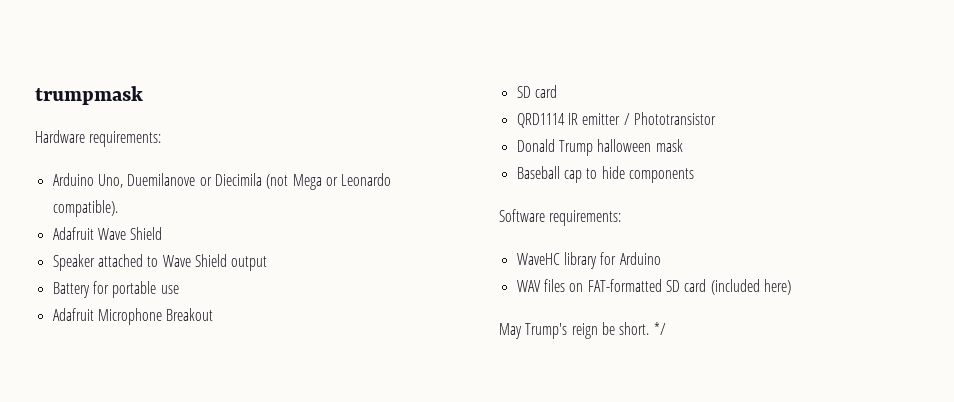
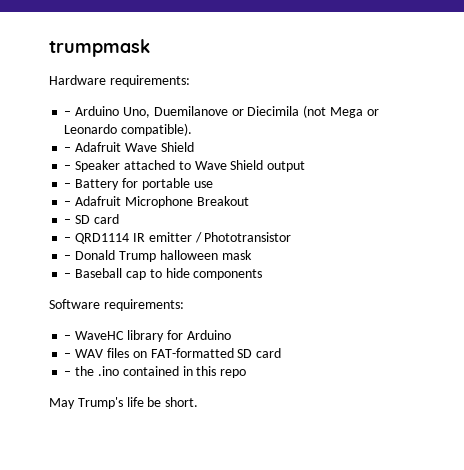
- Arduino Uno, Duemilanove or Diecimila (not Mega or Leonardo compatible).
+ – Arduino Uno, Duemilanove or Diecimila (not Mega or Leonardo compatible).
- Adafruit Wave Shield
+ – Adafruit Wave Shield
- Speaker attached to Wave Shield output
+ – Speaker attached to Wave Shield output
- Battery for portable use
+ – Battery for portable use
- Adafruit Microphone Breakout
- SD card
- QRD1114 IR emitter / Phototransistor
+ – Adafruit Microphone Breakout
+ – SD card
+ – QRD1114 IR emitter / Phototransistor
- Donald Trump halloween mask
+ – Donald Trump halloween mask
- Baseball cap to hide components
+ – Baseball cap to hide components
- WaveHC library for Arduino
+ – WaveHC library for Arduino
- WAV files on FAT-formatted SD card (included here)
+ – WAV files on FAT-formatted SD card
+ – the .ino contained in this repo
- May Trump's reign be short. */
+ May Trump's life be short.

